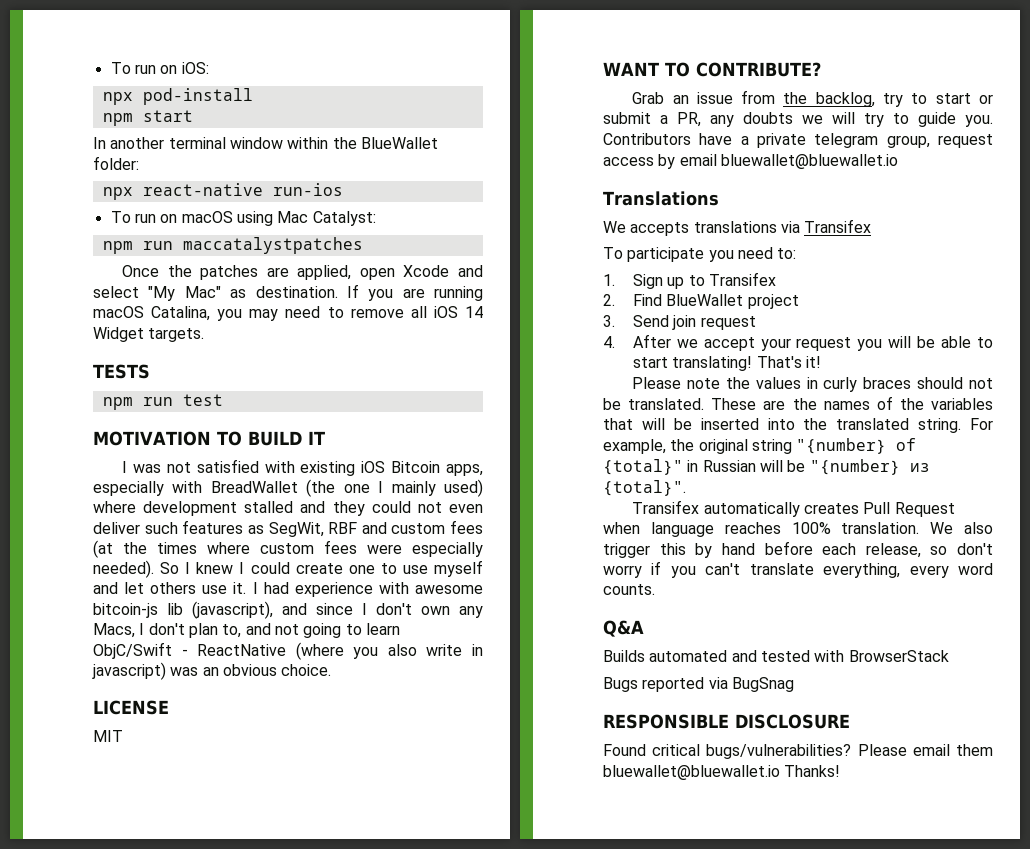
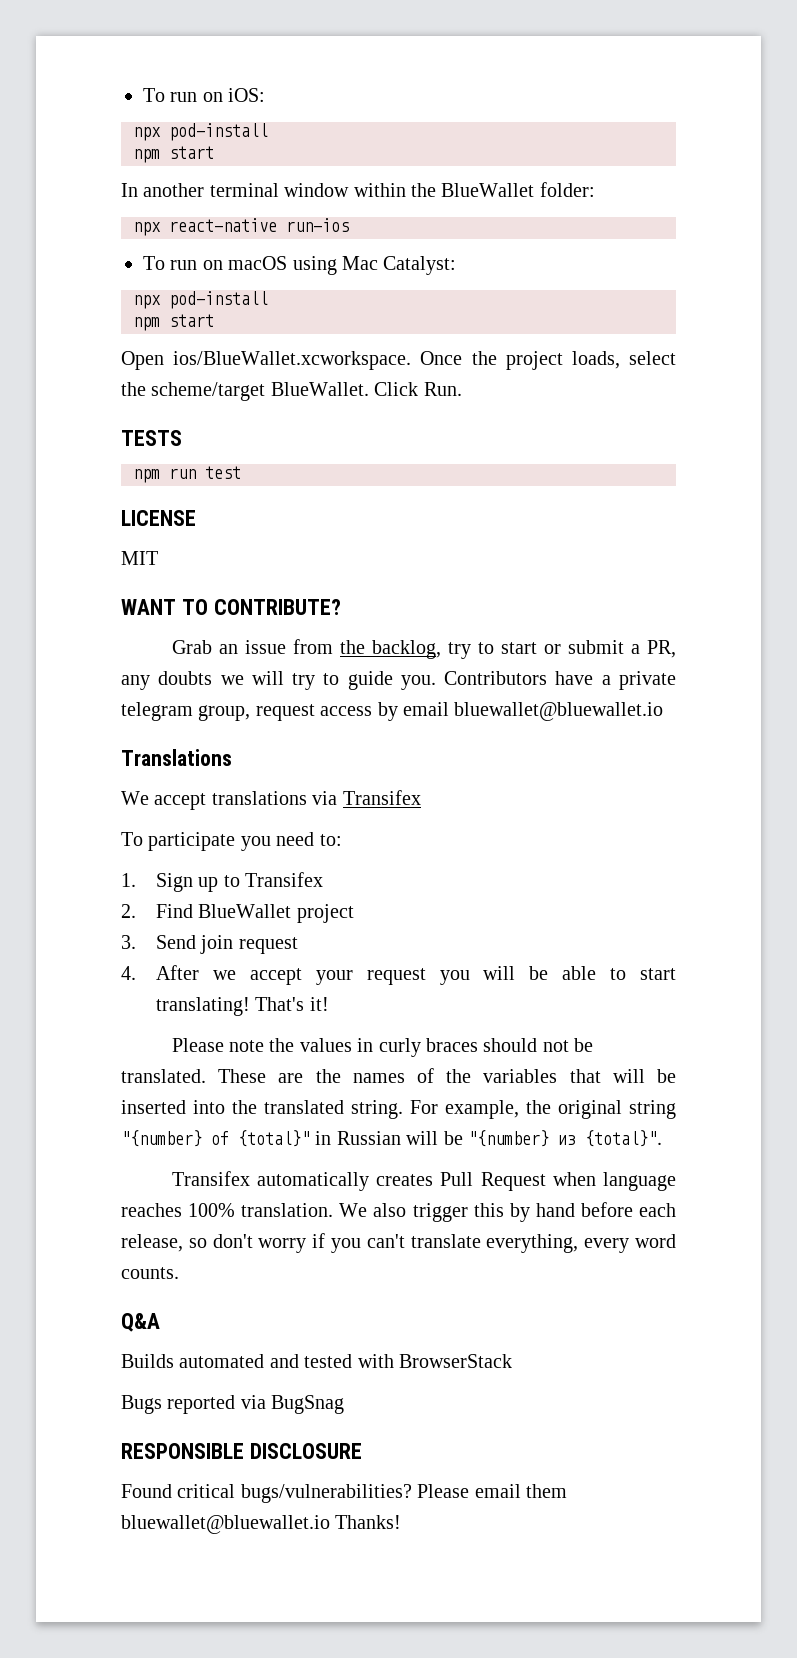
  To run on macOS using Mac Catalyst:
- npm run maccatalystpatches
- Once the patches are applied, open Xcode and select "My Mac" as destination. If you are running macOS Catalina, you may need to remove all iOS 14 Widget targets.
+ npx pod-install
+ npm start
+ Open ios/BlueWallet.xcworkspace. Once the project loads, select the scheme/target BlueWallet. Click Run.
  TESTS
  npm run test
- MOTIVATION TO BUILD IT
- I was not satisfied with existing iOS Bitcoin apps, especially with BreadWallet (the one I mainly used) where development stalled and they could not even deliver such features as SegWit, RBF and custom fees (at the times where custom fees were especially needed). So I knew I could create one to use myself and let others use it. I had experience with awesome bitcoin-js lib (javascript), and since I don't own any Macs, I don't plan to, and not going to learn ObjC/Swift - ReactNative (where you also write in javascript) was an obvious choice.
- We accepts translations via Transifex
+ We accept translations via Transifex

